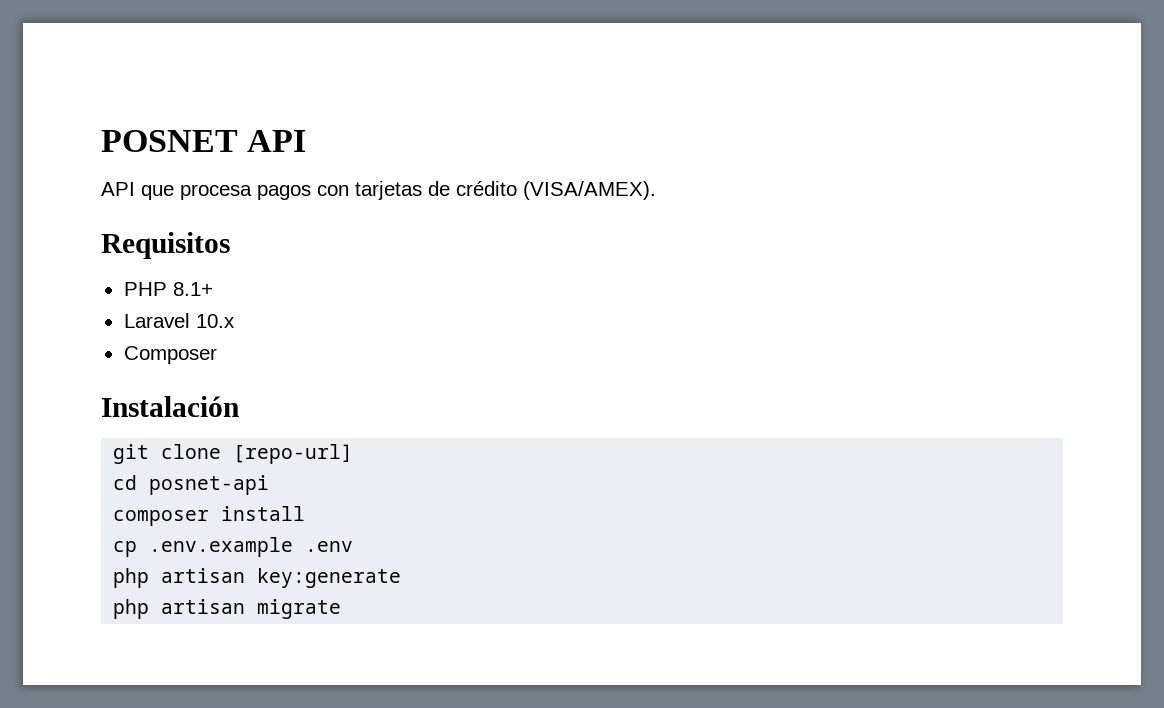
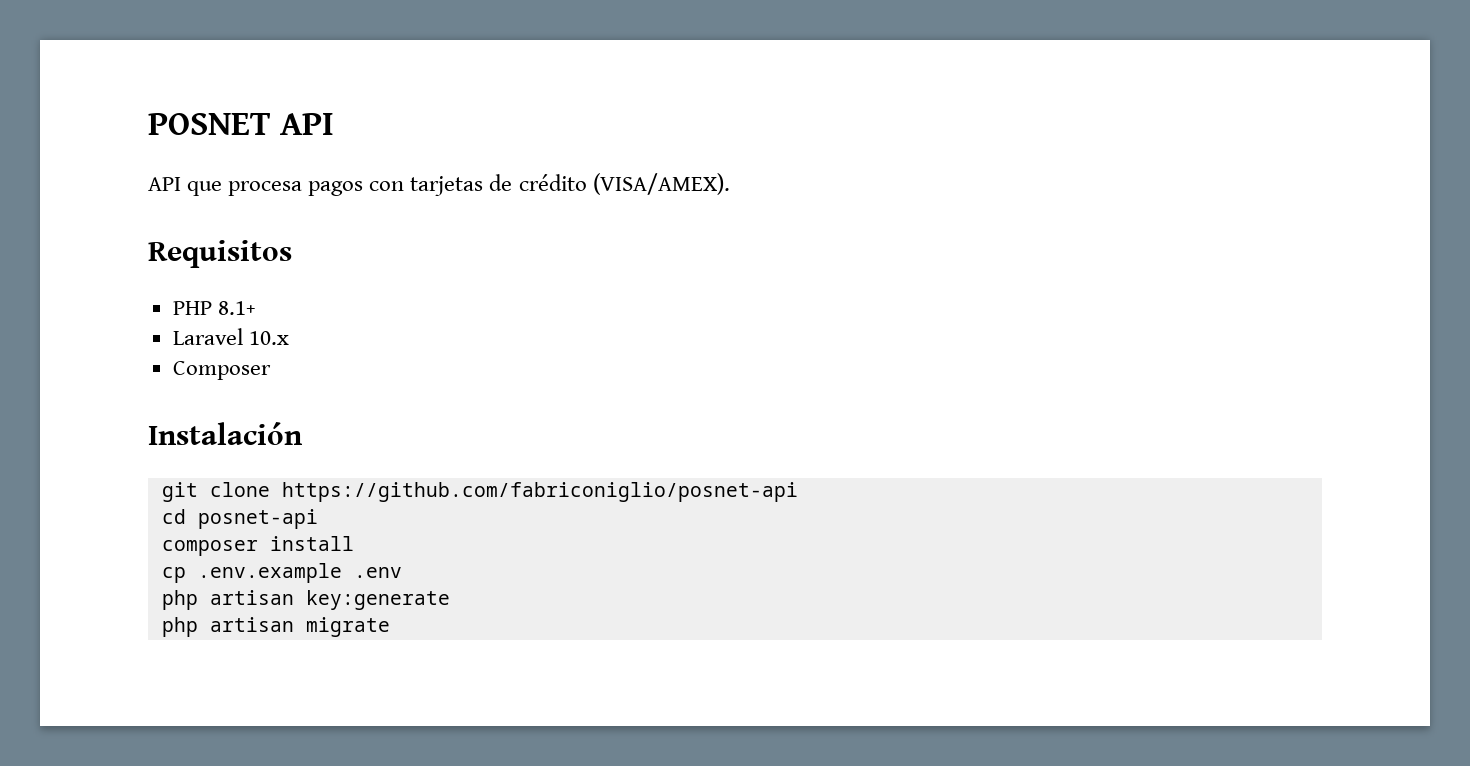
- git clone [repo-url]
+ git clone https://github.com/fabriconiglio/posnet-api

